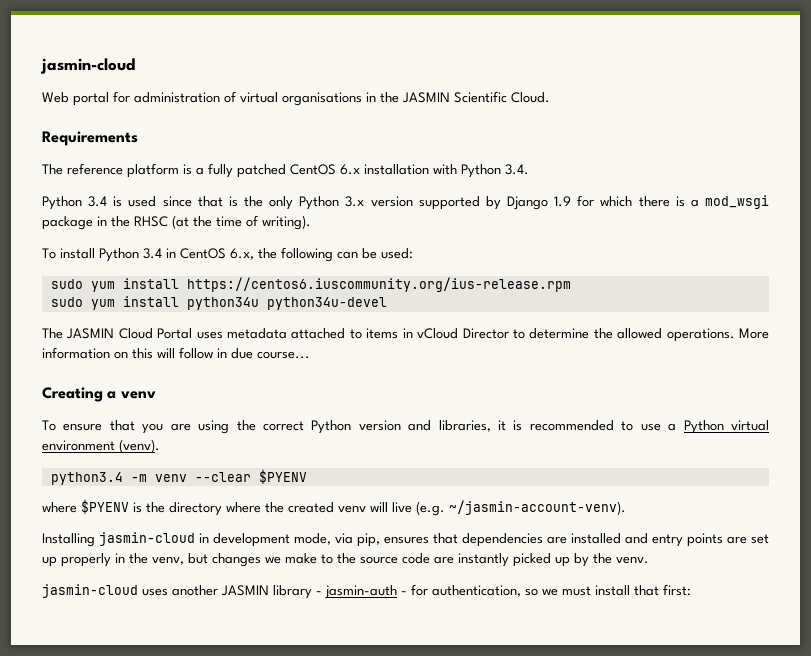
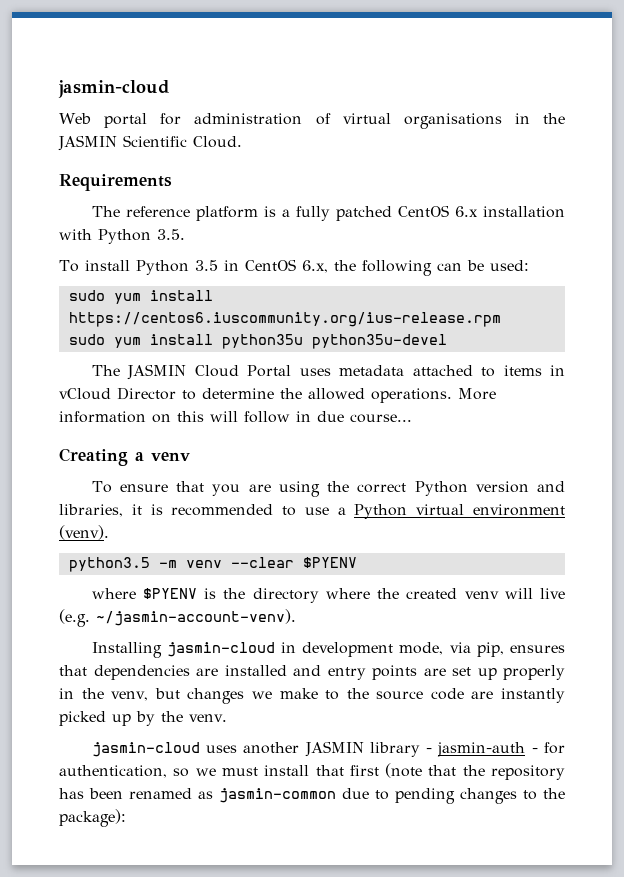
- The reference platform is a fully patched CentOS 6.x installation with Python 3.4.
- Python 3.4 is used since that is the only Python 3.x version supported by Django 1.9 for which there is a mod_wsgi package in the RHSC (at the time of writing).
+ The reference platform is a fully patched CentOS 6.x installation with Python 3.5.
- To install Python 3.4 in CentOS 6.x, the following can be used:
+ To install Python 3.5 in CentOS 6.x, the following can be used:
- sudo yum install python34u python34u-devel
+ sudo yum install python35u python35u-devel
- python3.4 -m venv --clear $PYENV
+ python3.5 -m venv --clear $PYENV
- jasmin-cloud uses another JASMIN library - jasmin-auth - for authentication, so we must install that first:
+ jasmin-cloud uses another JASMIN library - jasmin-auth - for authentication, so we must install that first (note that the repository has been renamed as jasmin-common due to pending changes to the package):

